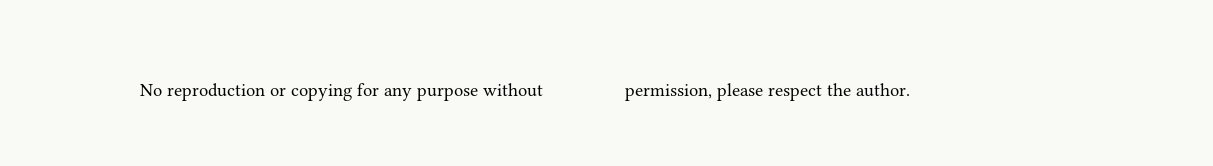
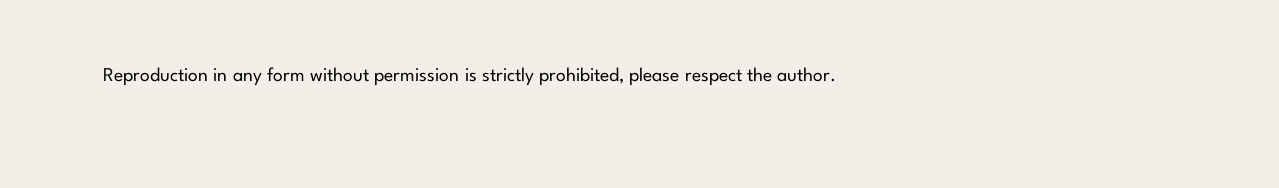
- No reproduction or copying for any purpose without permission, please respect the author.
+ Reproduction in any form without permission is strictly prohibited, please respect the author.

